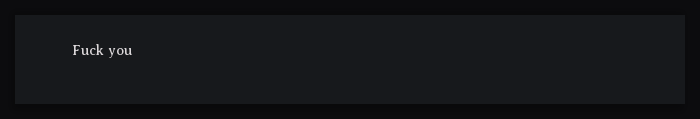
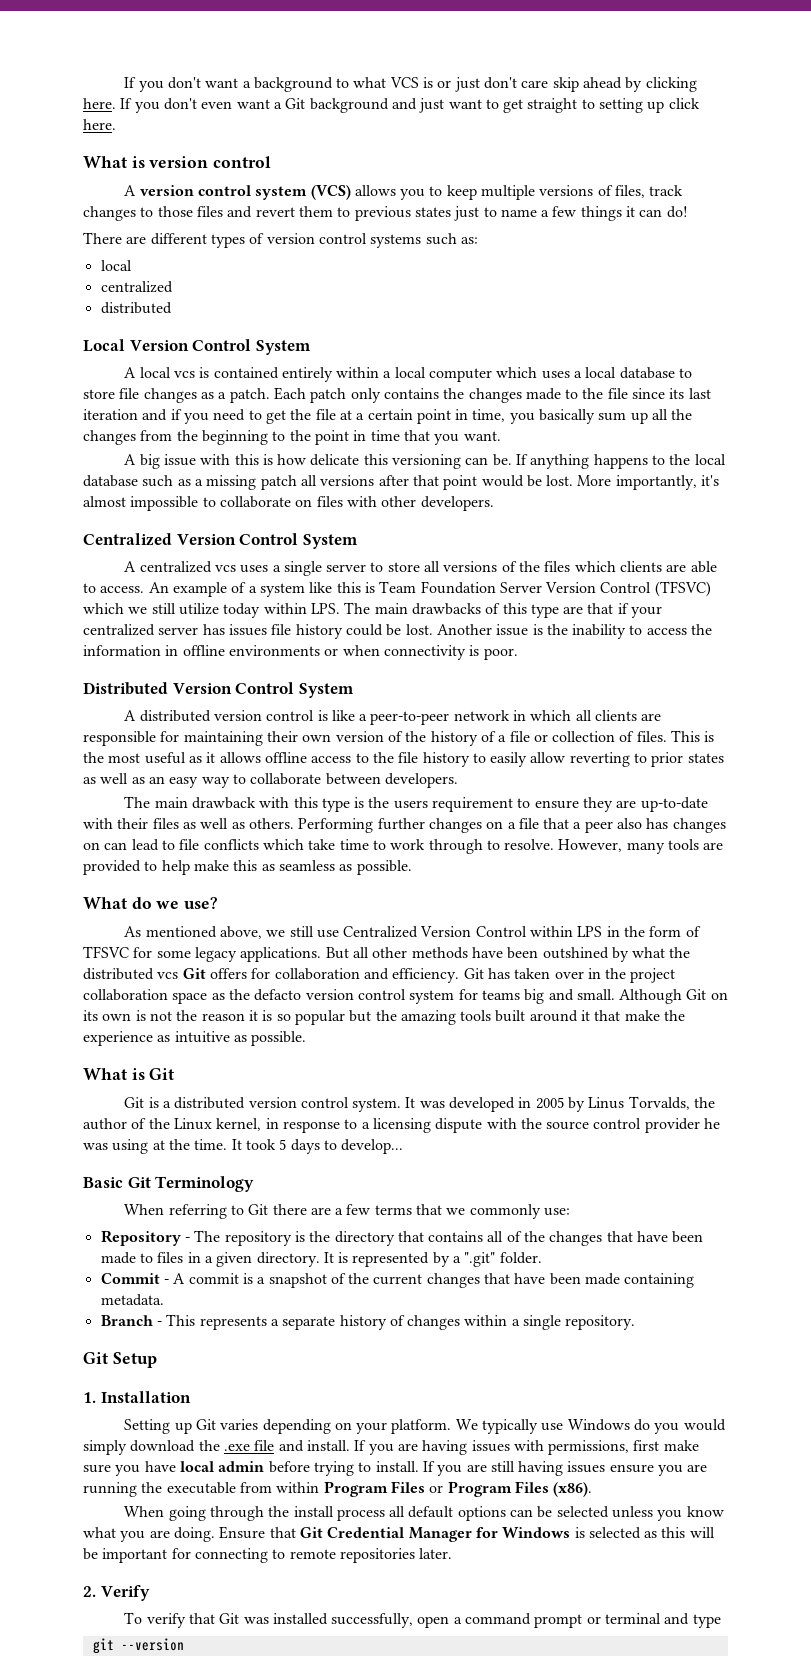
- Fuck you
+ If you don't want a background to what VCS is or just don't care skip ahead by clicking here. If you don't even want a Git background and just want to get straight to setting up click here.
+ What is version control
+ A version control system (VCS) allows you to keep multiple versions of files, track changes to those files and revert them to previous states just to name a few things it can do!
+ There are different types of version control systems such as:
+ local
+ centralized
+ distributed
+ Local Version Control System
+ A local vcs is contained entirely within a local computer which uses a local database to store file changes as a patch. Each patch only contains the changes made to the file since its last iteration and if you need to get the file at a certain point in time, you basically sum up all the changes from the beginning to the point in time that you want.
+ A big issue with this is how delicate this versioning can be. If anything happens to the local database such as a missing patch all versions after that point would be lost. More importantly, it's almost impossible to collaborate on files with other developers.
+ Centralized Version Control System
+ A centralized vcs uses a single server to store all versions of the files which clients are able to access. An example of a system like this is Team Foundation Server Version Control (TFSVC) which we still utilize today within LPS. The main drawbacks of this type are that if your centralized server has issues file history could be lost. Another issue is the inability to access the information in offline environments or when connectivity is poor.
+ Distributed Version Control System
+ A distributed version control is like a peer-to-peer network in which all clients are responsible for maintaining their own version of the history of a file or collection of files. This is the most useful as it allows offline access to the file history to easily allow reverting to prior states as well as an easy way to collaborate between developers.
+ The main drawback with this type is the users requirement to ensure they are up-to-date with their files as well as others. Performing further changes on a file that a peer also has changes on can lead to file conflicts which take time to work through to resolve. However, many tools are provided to help make this as seamless as possible.
+ What do we use?
+ As mentioned above, we still use Centralized Version Control within LPS in the form of TFSVC for some legacy applications. But all other methods have been outshined by what the distributed vcs Git offers for collaboration and efficiency. Git has taken over in the project collaboration space as the defacto version control system for teams big and small. Although Git on its own is not the reason it is so popular but the amazing tools built around it that make the experience as intuitive as possible.
+ What is Git
+ Git is a distributed version control system. It was developed in 2005 by Linus Torvalds, the author of the Linux kernel, in response to a licensing dispute with the source control provider he was using at the time. It took 5 days to develop...
+ Basic Git Terminology
+ When referring to Git there are a few terms that we commonly use:
+ Repository - The repository is the directory that contains all of the changes that have been made to files in a given directory. It is represented by a ".git" folder.
+ Commit - A commit is a snapshot of the current changes that have been made containing metadata.
+ Branch - This represents a separate history of changes within a single repository.
+ Git Setup
+ 1. Installation
+ Setting up Git varies depending on your platform. We typically use Windows do you would simply download the .exe file and install. If you are having issues with permissions, first make sure you have local admin before trying to install. If you are still having issues ensure you are running the executable from within Program Files or Program Files (x86).
+ When going through the install process all default options can be selected unless you know what you are doing. Ensure that Git Credential Manager for Windows is selected as this will be important for connecting to remote repositories later.
+ 2. Verify
+ To verify that Git was installed successfully, open a command prompt or terminal and type
+ git --version

